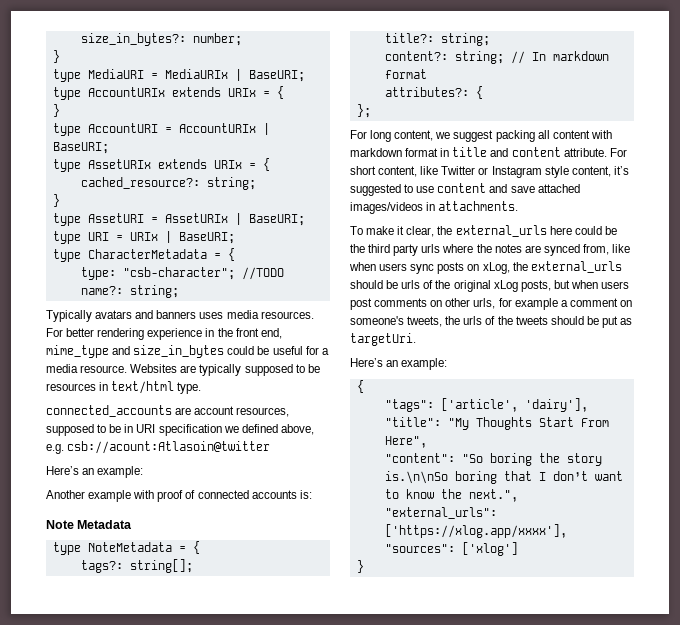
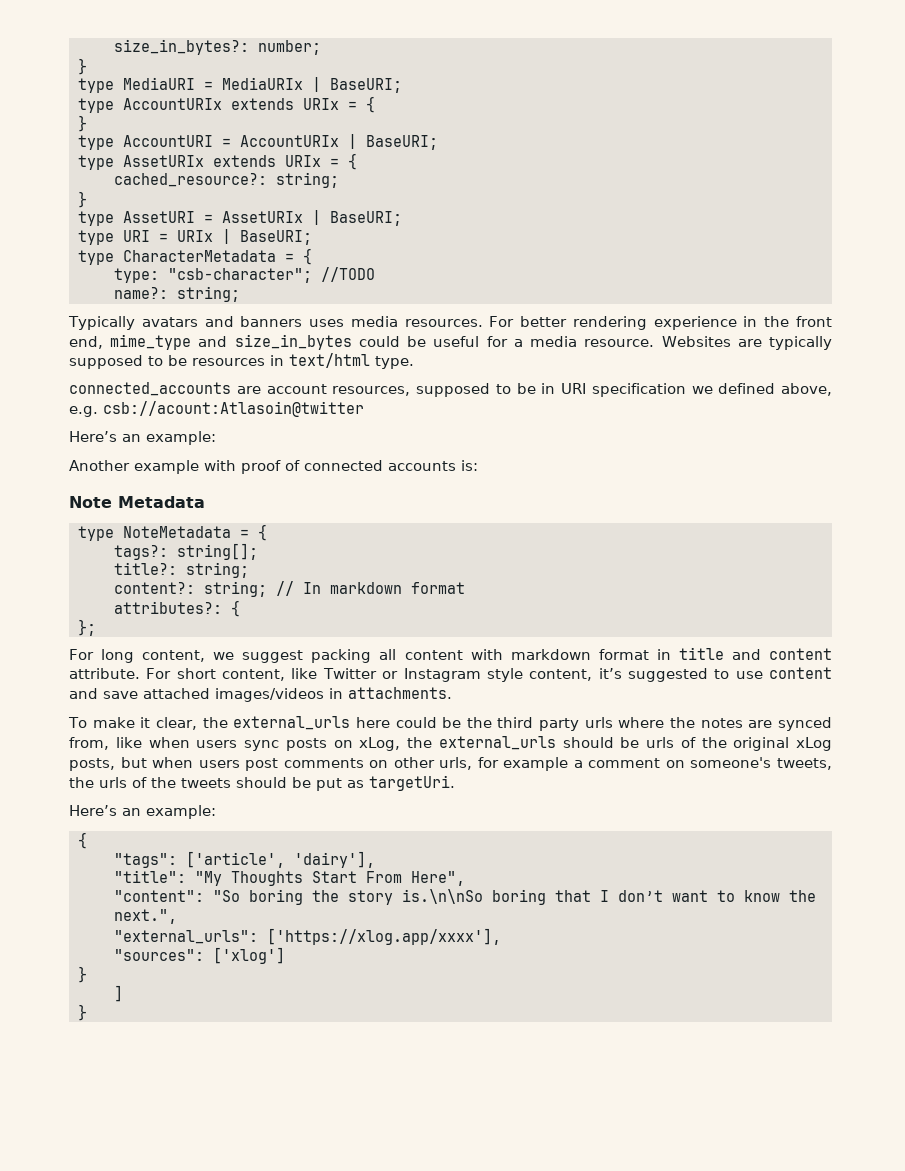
+ ]
+ }

